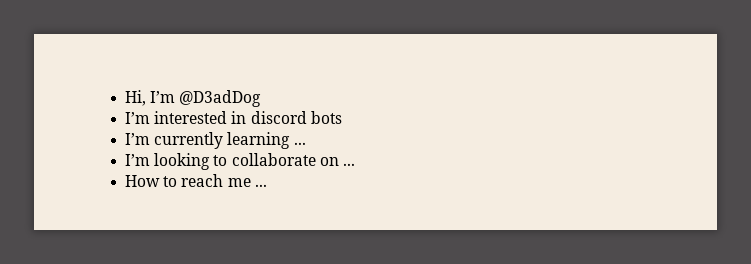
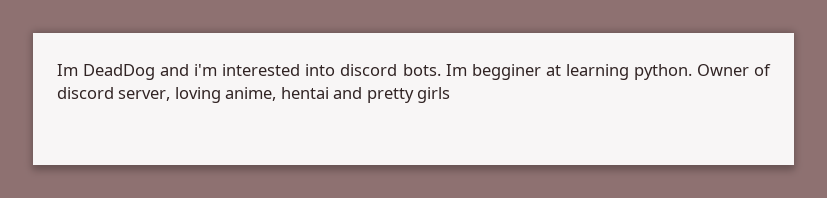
- Hi, I’m @D3adDog
- I’m interested in discord bots
- I’m currently learning ...
- I’m looking to collaborate on ...
- How to reach me ...
+ Im DeadDog and i'm interested into discord bots. Im begginer at learning python. Owner of discord server, loving anime, hentai and pretty girls

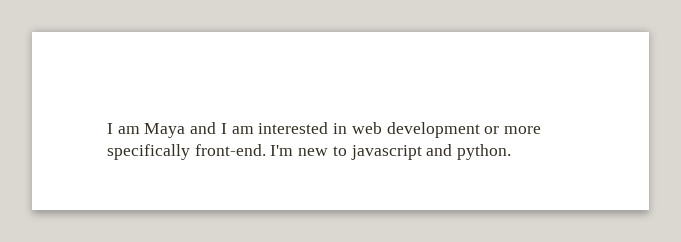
- Im DeadDog and i'm interested into discord bots. Im begginer at learning python. Owner of discord server, loving anime, hentai and pretty girls
+ I am Maya and I am interested in web development or more specifically front-end. I'm new to javascript and python.

